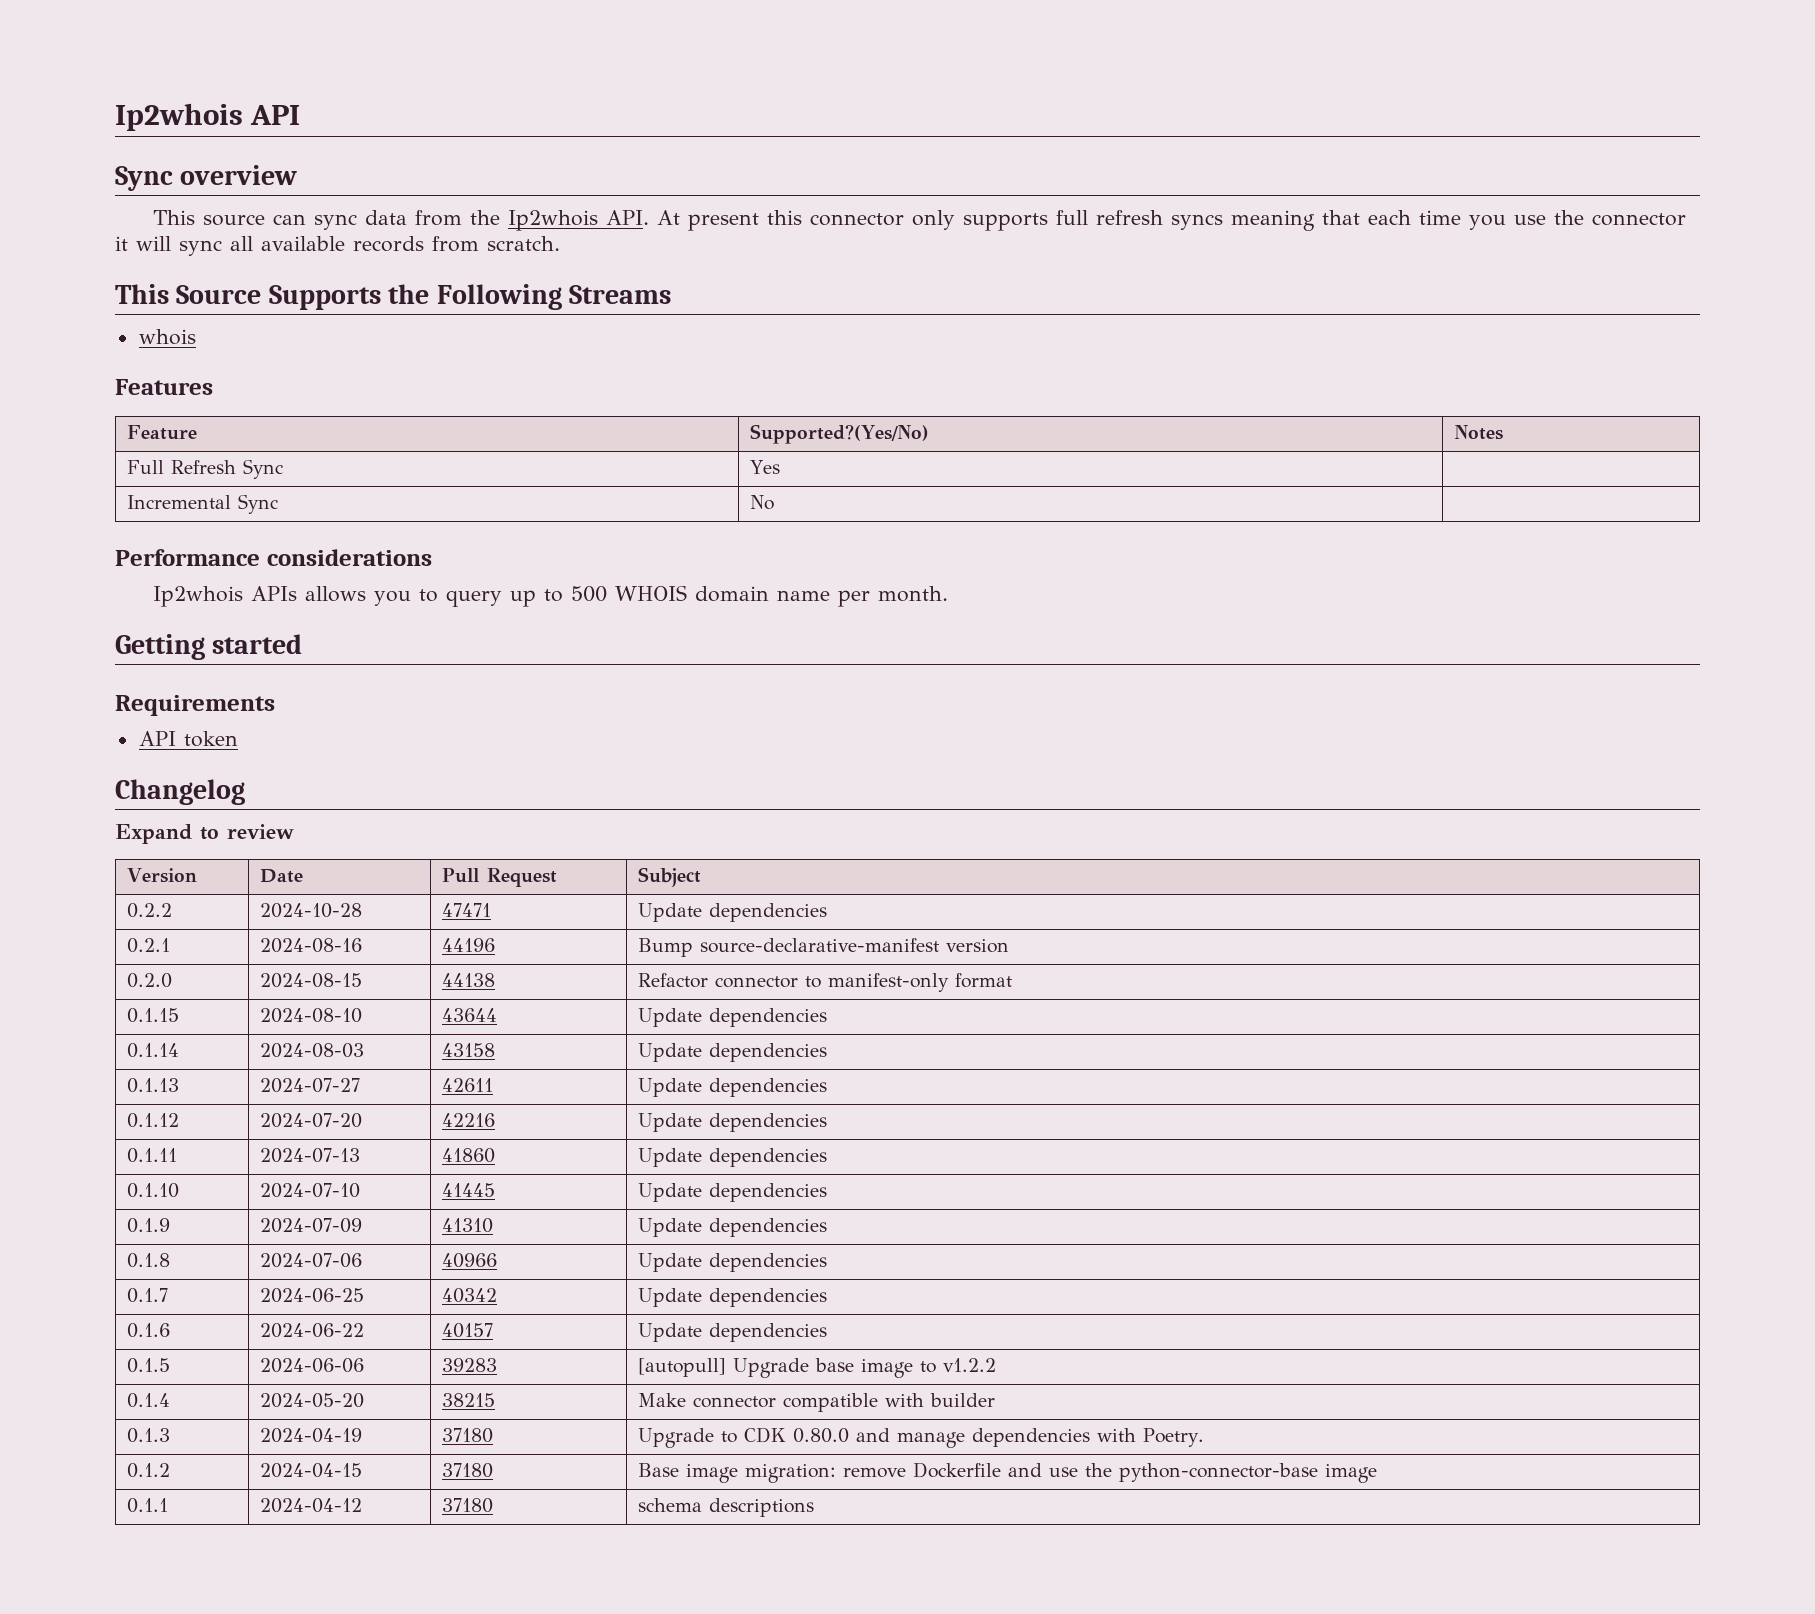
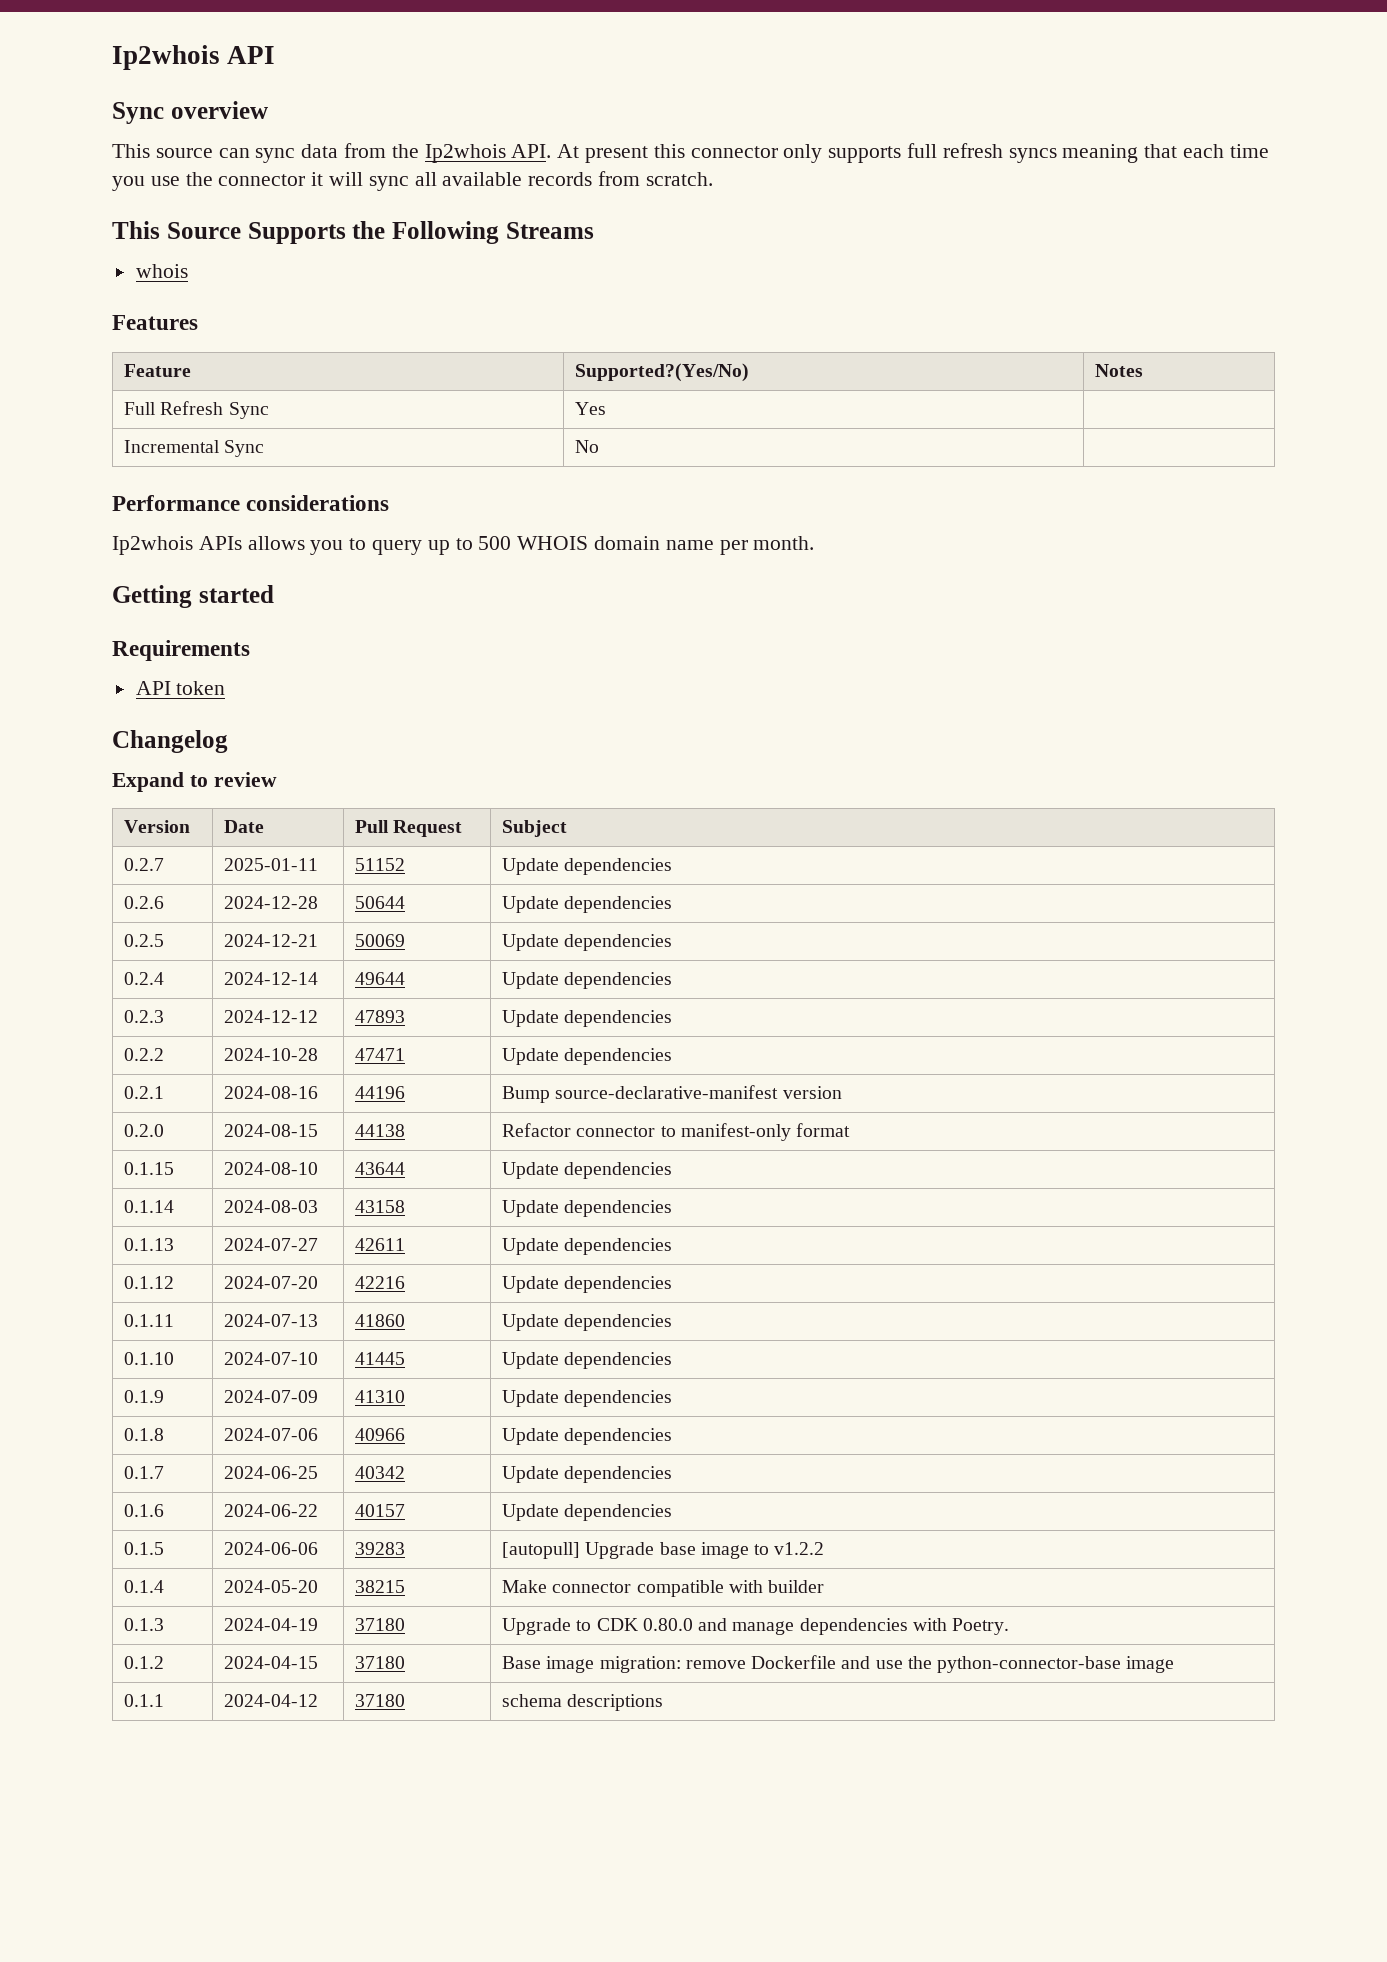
+ 0.2.7 | 2025-01-11 | 51152 | Update dependencies
+ 0.2.6 | 2024-12-28 | 50644 | Update dependencies
+ 0.2.5 | 2024-12-21 | 50069 | Update dependencies
+ 0.2.4 | 2024-12-14 | 49644 | Update dependencies
+ 0.2.3 | 2024-12-12 | 47893 | Update dependencies

